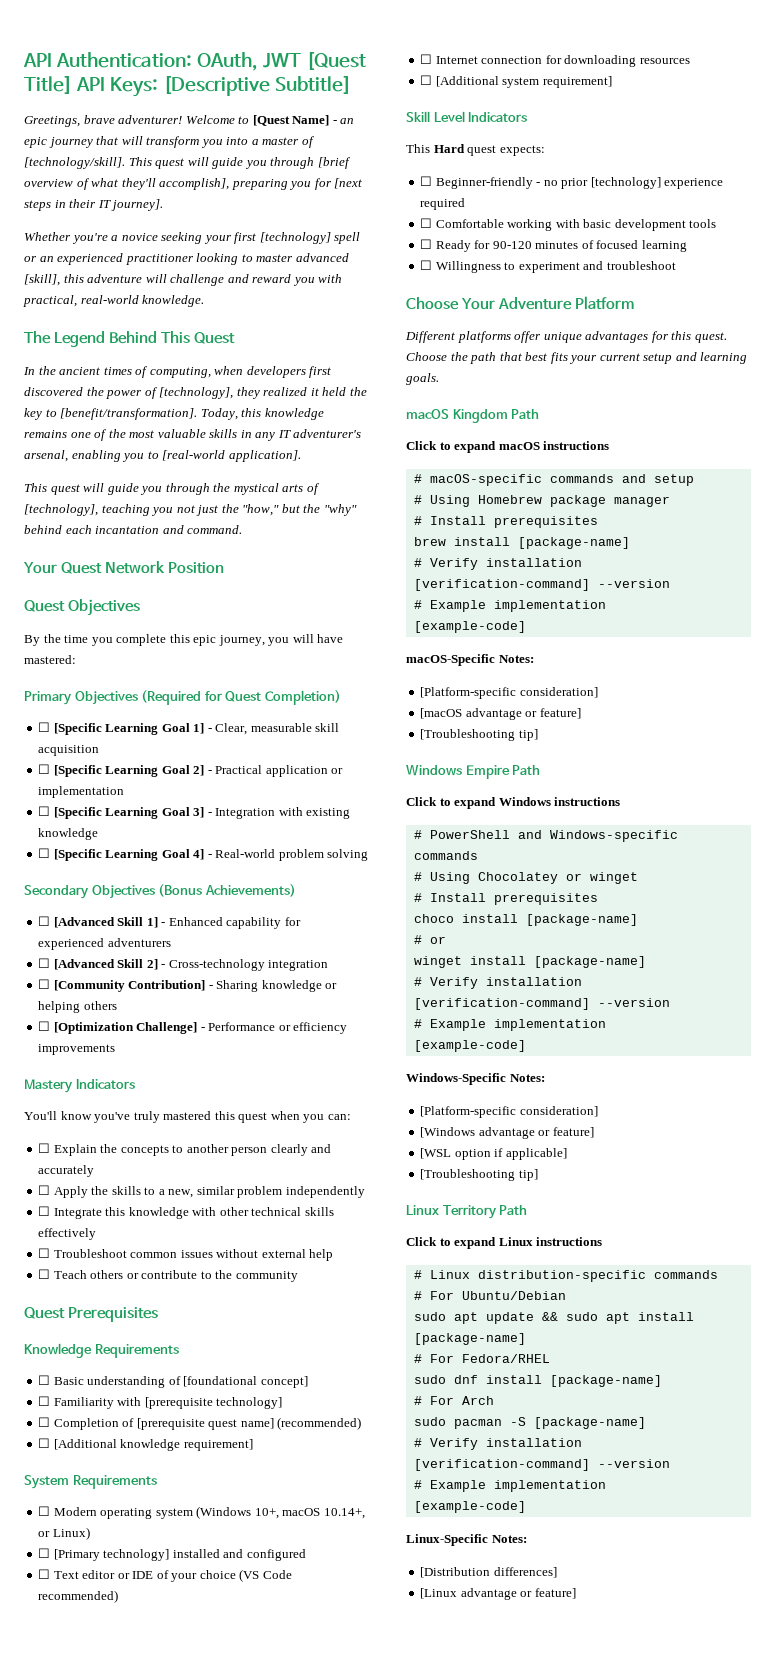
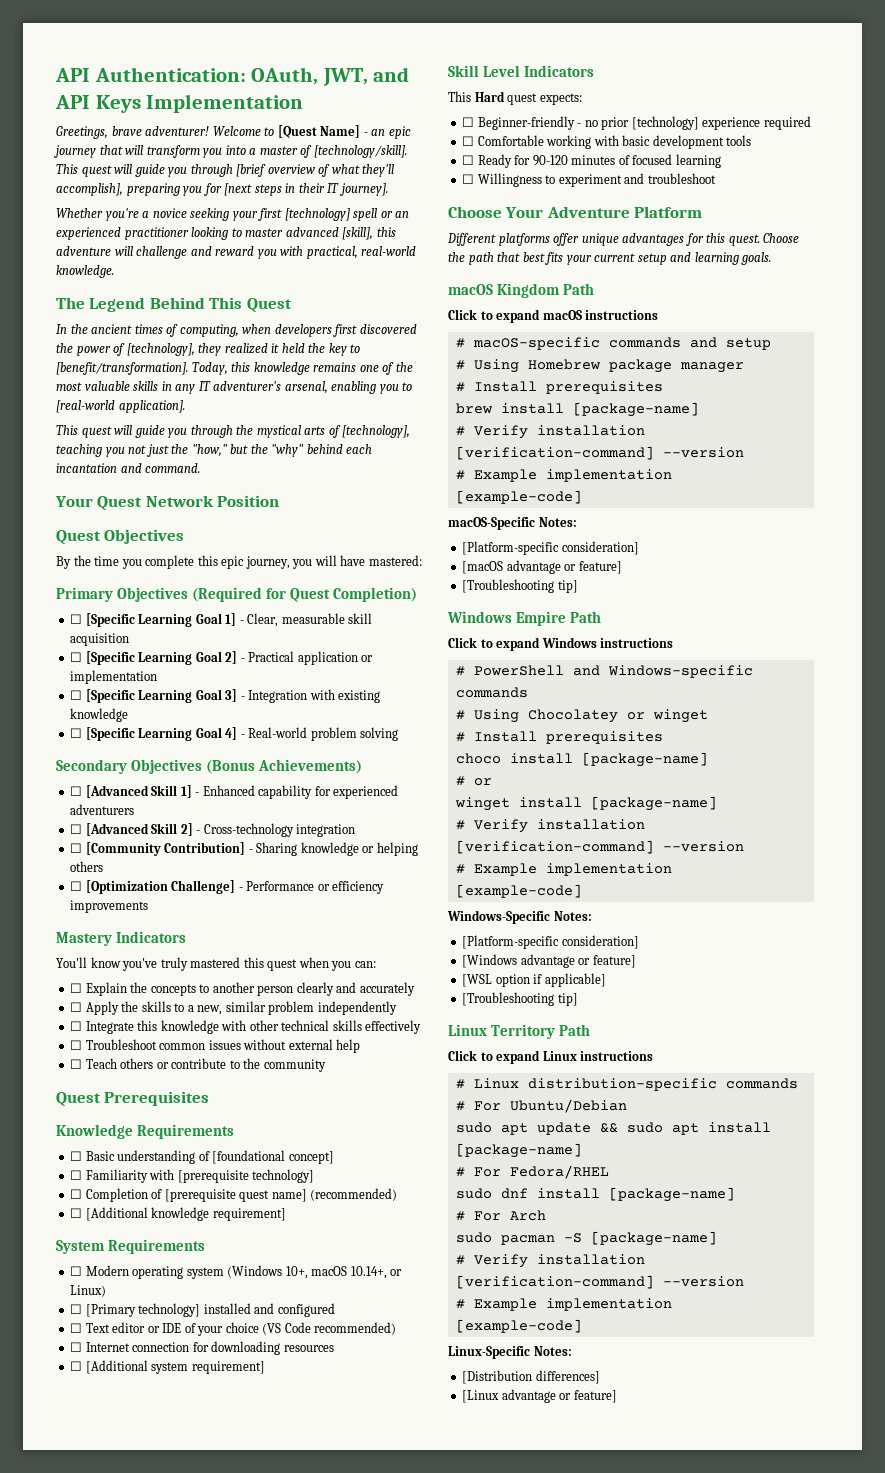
- API Authentication: OAuth, JWT [Quest Title] API Keys: [Descriptive Subtitle]
+ API Authentication: OAuth, JWT, and API Keys Implementation

